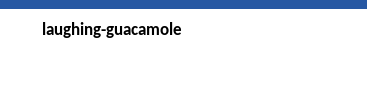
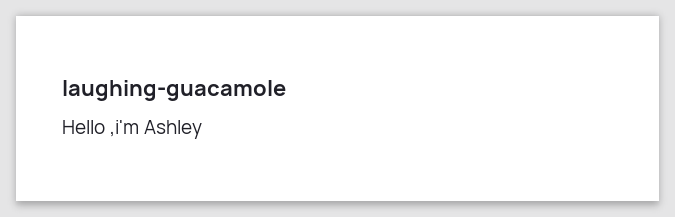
+ Hello ,i'm Ashley

